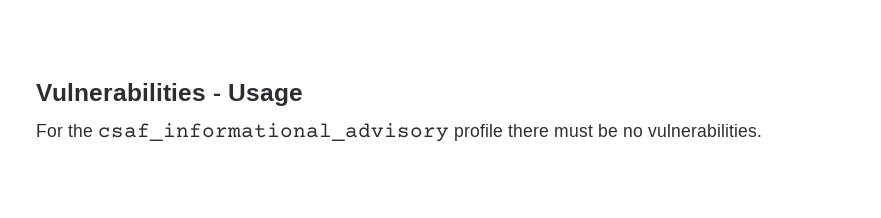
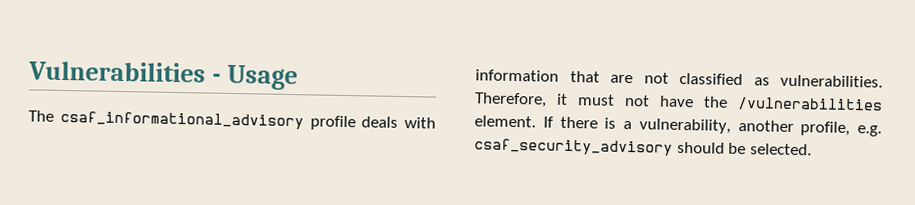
- For the csaf_informational_advisory profile there must be no vulnerabilities.
+ The csaf_informational_advisory profile deals with information that are not classified as vulnerabilities. Therefore, it must not have the /vulnerabilities element. If there is a vulnerability, another profile, e.g. csaf_security_advisory should be selected.

